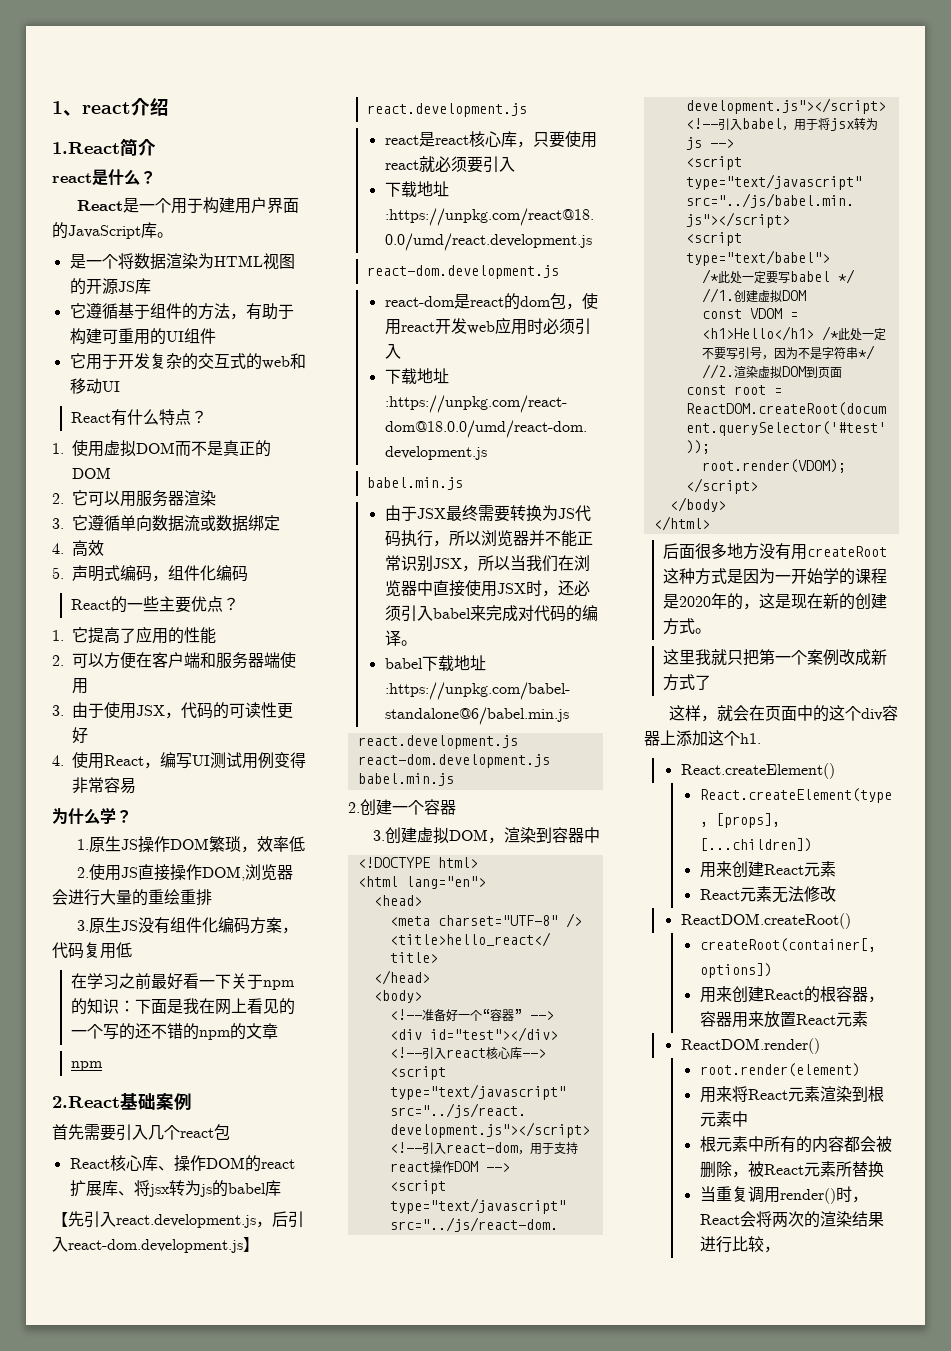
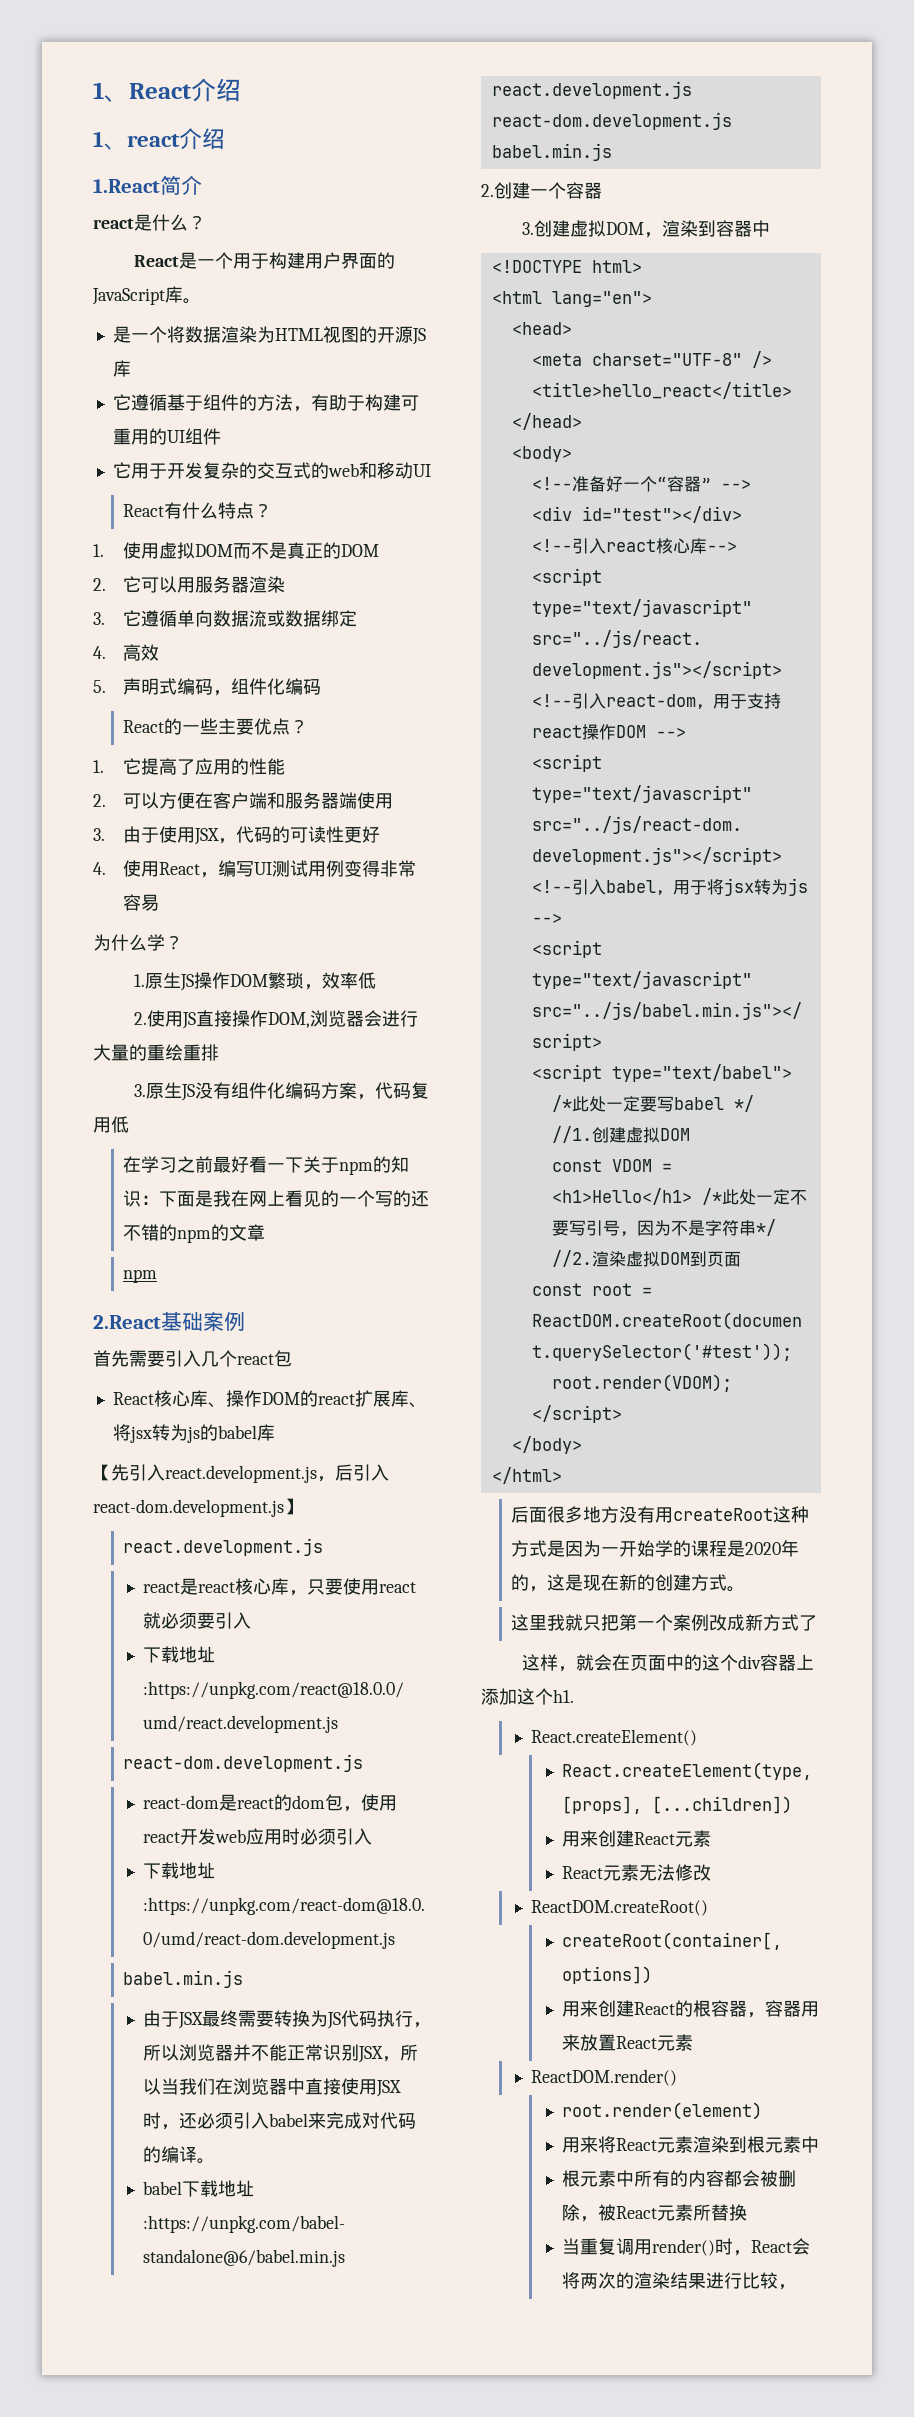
+ 1、React介绍

